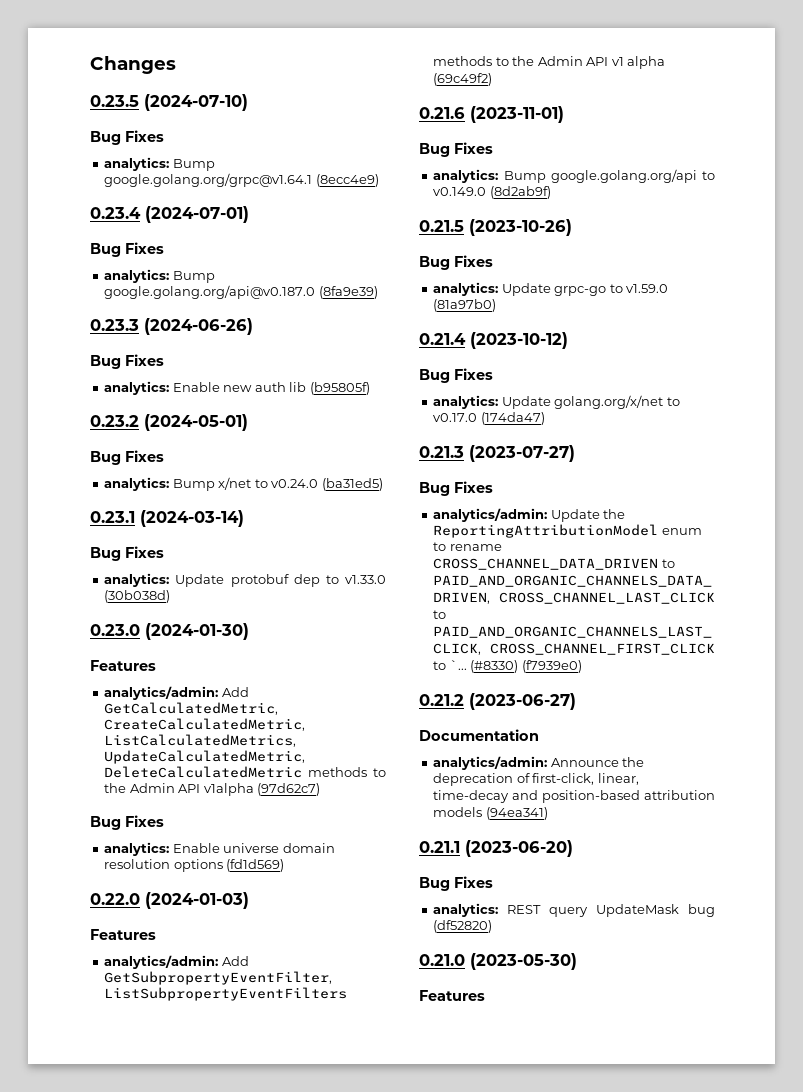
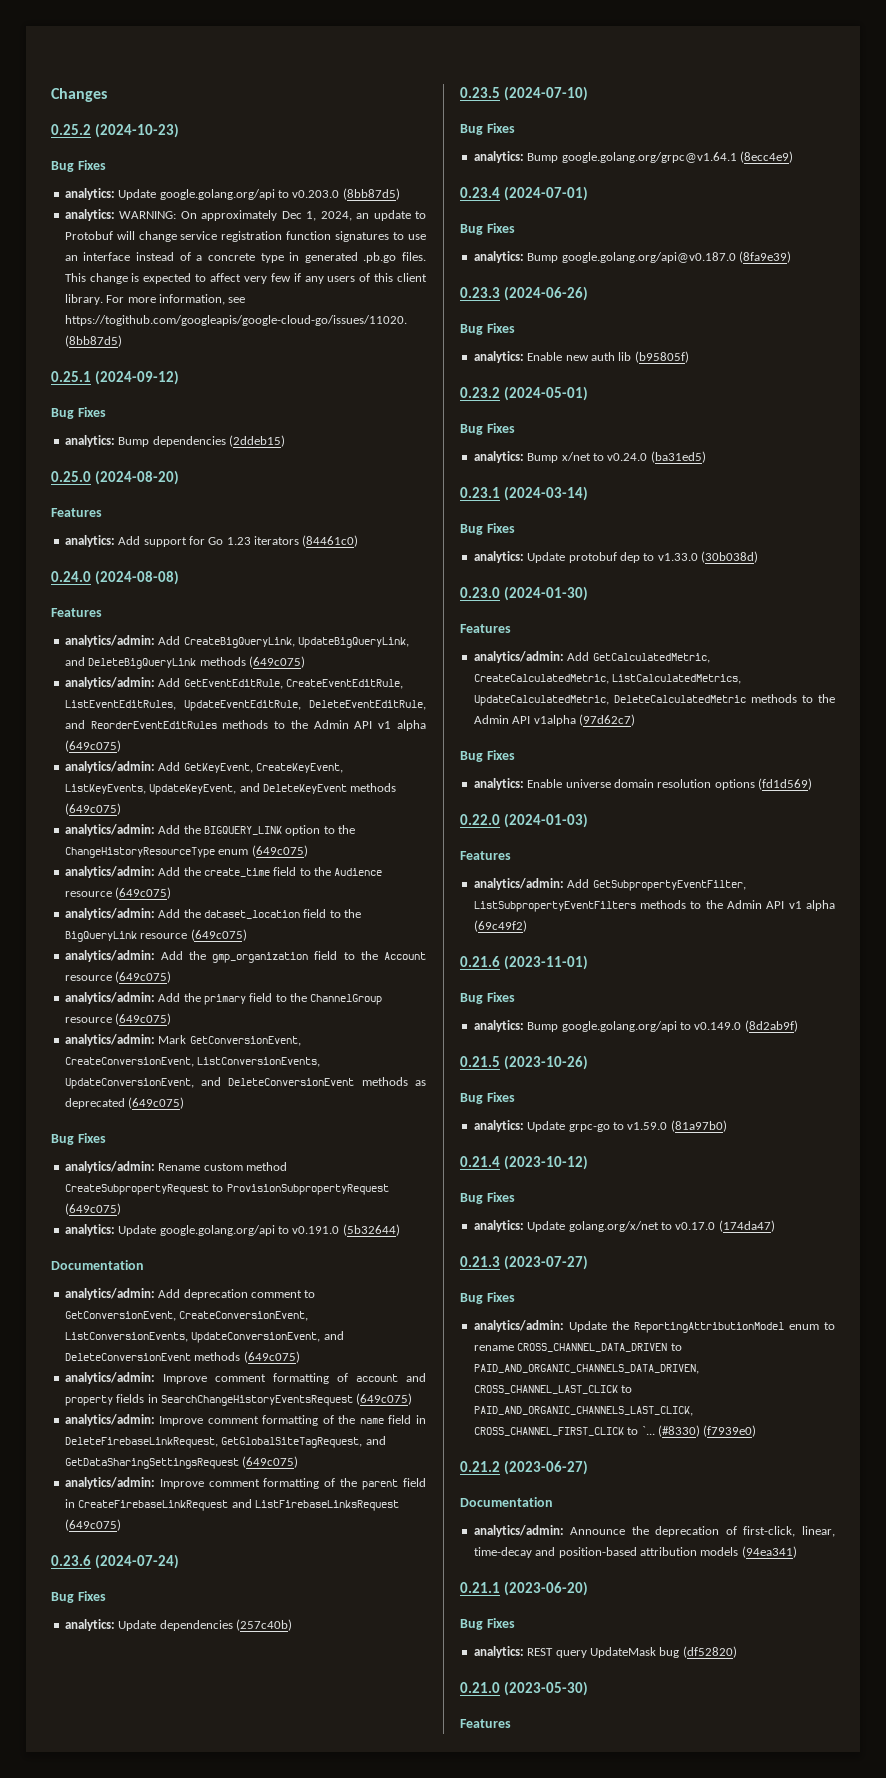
+ 0.25.2 (2024-10-23)
+ Bug Fixes
+ analytics: Update google.golang.org/api to v0.203.0 (8bb87d5)
+ analytics: WARNING: On approximately Dec 1, 2024, an update to Protobuf will change service registration function signatures to use an interface instead of a concrete type in generated .pb.go files. This change is expected to affect very few if any users of this client library. For more information, see https://togithub.com/googleapis/google-cloud-go/issues/11020. (8bb87d5)
+ 0.25.1 (2024-09-12)
+ Bug Fixes
+ analytics: Bump dependencies (2ddeb15)
+ 0.25.0 (2024-08-20)
+ Features
+ analytics: Add support for Go 1.23 iterators (84461c0)
+ 0.24.0 (2024-08-08)
+ Features
+ analytics/admin: Add CreateBigQueryLink, UpdateBigQueryLink, and DeleteBigQueryLink methods (649c075)
+ analytics/admin: Add GetEventEditRule, CreateEventEditRule, ListEventEditRules, UpdateEventEditRule, DeleteEventEditRule, and ReorderEventEditRules methods to the Admin API v1 alpha (649c075)
+ analytics/admin: Add GetKeyEvent, CreateKeyEvent, ListKeyEvents, UpdateKeyEvent, and DeleteKeyEvent methods (649c075)
+ analytics/admin: Add the BIGQUERY_LINK option to the ChangeHistoryResourceType enum (649c075)
+ analytics/admin: Add the create_time field to the Audience resource (649c075)
+ analytics/admin: Add the dataset_location field to the BigQueryLink resource (649c075)
+ analytics/admin: Add the gmp_organization field to the Account resource (649c075)
+ analytics/admin: Add the primary field to the ChannelGroup resource (649c075)
+ analytics/admin: Mark GetConversionEvent, CreateConversionEvent, ListConversionEvents, UpdateConversionEvent, and DeleteConversionEvent methods as deprecated (649c075)
+ Bug Fixes
+ analytics/admin: Rename custom method CreateSubpropertyRequest to ProvisionSubpropertyRequest (649c075)
+ analytics: Update google.golang.org/api to v0.191.0 (5b32644)
+ Documentation
+ analytics/admin: Add deprecation comment to GetConversionEvent, CreateConversionEvent, ListConversionEvents, UpdateConversionEvent, and DeleteConversionEvent methods (649c075)
+ analytics/admin: Improve comment formatting of account and property fields in SearchChangeHistoryEventsRequest (649c075)
+ analytics/admin: Improve comment formatting of the name field in DeleteFirebaseLinkRequest, GetGlobalSiteTagRequest, and GetDataSharingSettingsRequest (649c075)
+ analytics/admin: Improve comment formatting of the parent field in CreateFirebaseLinkRequest and ListFirebaseLinksRequest (649c075)
+ 0.23.6 (2024-07-24)
+ Bug Fixes
+ analytics: Update dependencies (257c40b)

